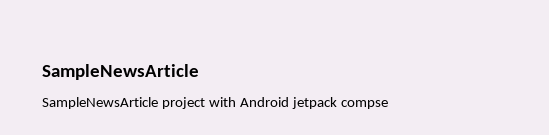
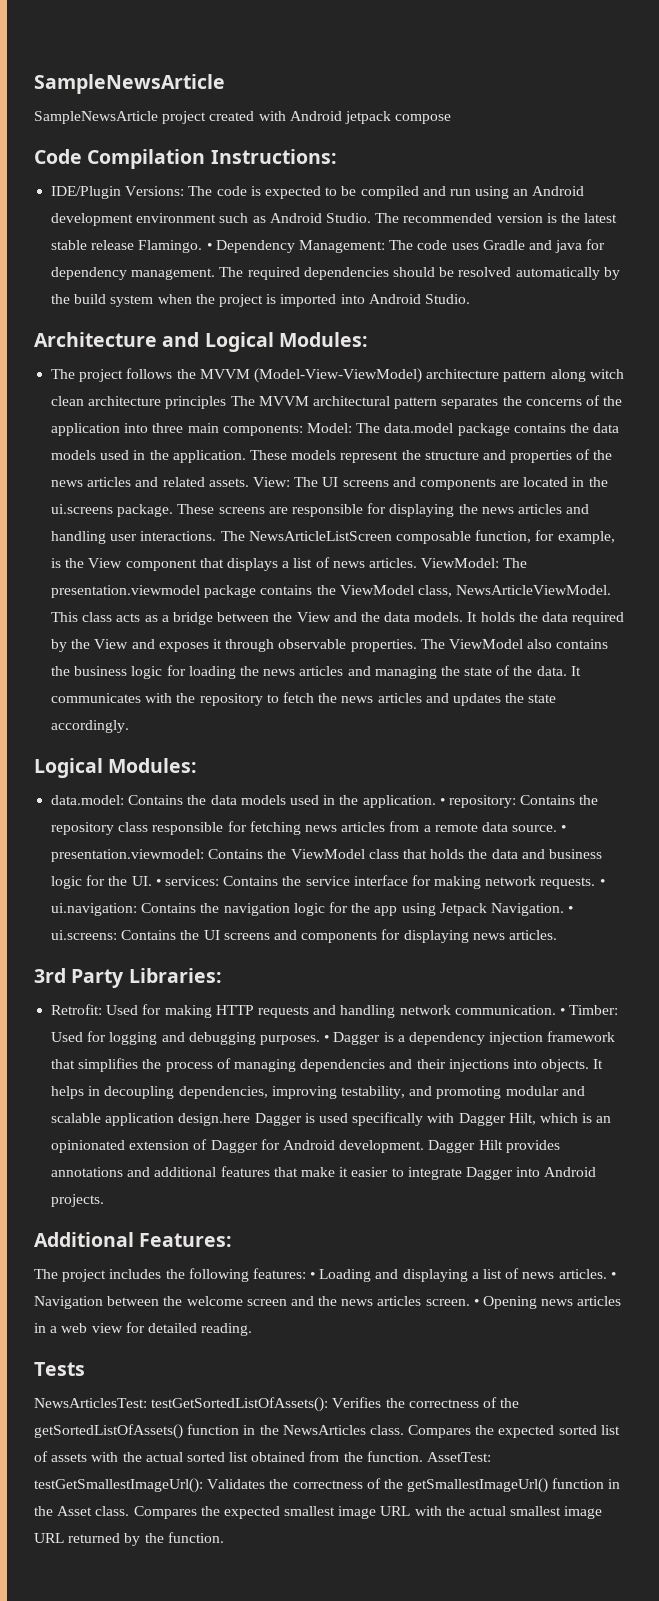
- SampleNewsArticle project with Android jetpack compse
+ SampleNewsArticle project created with Android jetpack compose
+ Code Compilation Instructions:
+ IDE/Plugin Versions: The code is expected to be compiled and run using an Android development environment such as Android Studio. The recommended version is the latest stable release Flamingo. • Dependency Management: The code uses Gradle and java for dependency management. The required dependencies should be resolved automatically by the build system when the project is imported into Android Studio.
+ Architecture and Logical Modules:
+ The project follows the MVVM (Model-View-ViewModel) architecture pattern along witch clean architecture principles The MVVM architectural pattern separates the concerns of the application into three main components: Model: The data.model package contains the data models used in the application. These models represent the structure and properties of the news articles and related assets. View: The UI screens and components are located in the ui.screens package. These screens are responsible for displaying the news articles and handling user interactions. The NewsArticleListScreen composable function, for example, is the View component that displays a list of news articles. ViewModel: The presentation.viewmodel package contains the ViewModel class, NewsArticleViewModel. This class acts as a bridge between the View and the data models. It holds the data required by the View and exposes it through observable properties. The ViewModel also contains the business logic for loading the news articles and managing the state of the data. It communicates with the repository to fetch the news articles and updates the state accordingly.
+ Logical Modules:
+ data.model: Contains the data models used in the application. • repository: Contains the repository class responsible for fetching news articles from a remote data source. • presentation.viewmodel: Contains the ViewModel class that holds the data and business logic for the UI. • services: Contains the service interface for making network requests. • ui.navigation: Contains the navigation logic for the app using Jetpack Navigation. • ui.screens: Contains the UI screens and components for displaying news articles.
+ 3rd Party Libraries:
+ Retrofit: Used for making HTTP requests and handling network communication. • Timber: Used for logging and debugging purposes. • Dagger is a dependency injection framework that simplifies the process of managing dependencies and their injections into objects. It helps in decoupling dependencies, improving testability, and promoting modular and scalable application design.here Dagger is used specifically with Dagger Hilt, which is an opinionated extension of Dagger for Android development. Dagger Hilt provides annotations and additional features that make it easier to integrate Dagger into Android projects.
+ Additional Features:
+ The project includes the following features: • Loading and displaying a list of news articles. • Navigation between the welcome screen and the news articles screen. • Opening news articles in a web view for detailed reading.
+ Tests
+ NewsArticlesTest: testGetSortedListOfAssets(): Verifies the correctness of the getSortedListOfAssets() function in the NewsArticles class. Compares the expected sorted list of assets with the actual sorted list obtained from the function. AssetTest: testGetSmallestImageUrl(): Validates the correctness of the getSmallestImageUrl() function in the Asset class. Compares the expected smallest image URL with the actual smallest image URL returned by the function.

